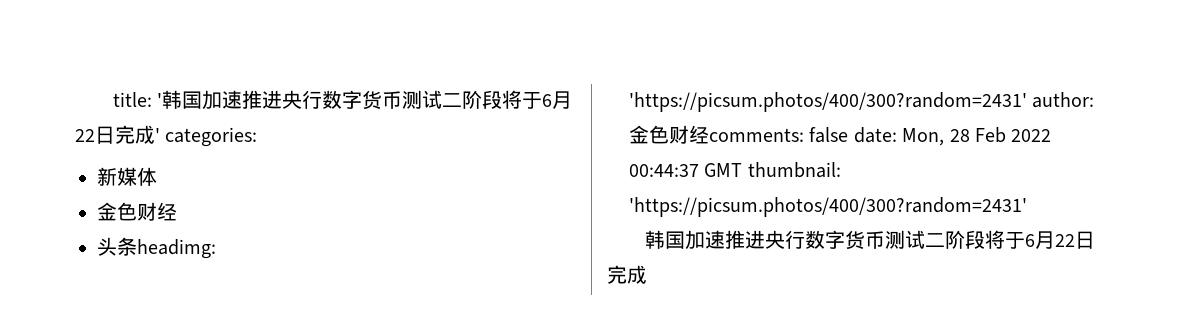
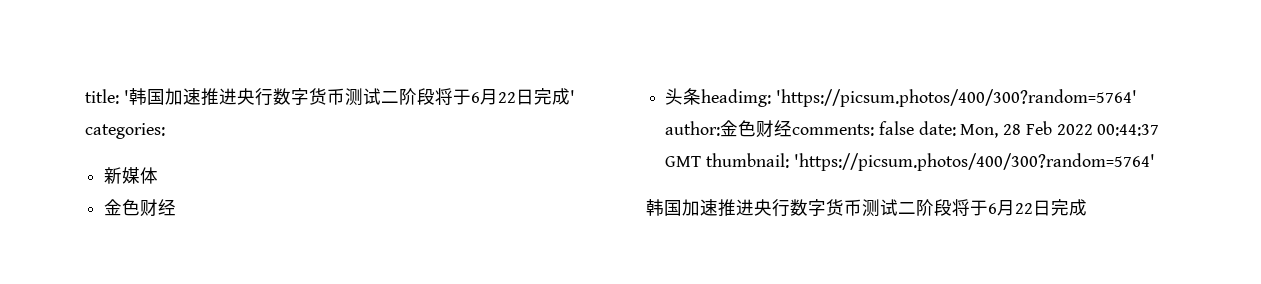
- 头条headimg: 'https://picsum.photos/400/300?random=2431' author:金色财经comments: false date: Mon, 28 Feb 2022 00:44:37 GMT thumbnail: 'https://picsum.photos/400/300?random=2431'
+ 头条headimg: 'https://picsum.photos/400/300?random=5764' author:金色财经comments: false date: Mon, 28 Feb 2022 00:44:37 GMT thumbnail: 'https://picsum.photos/400/300?random=5764'

